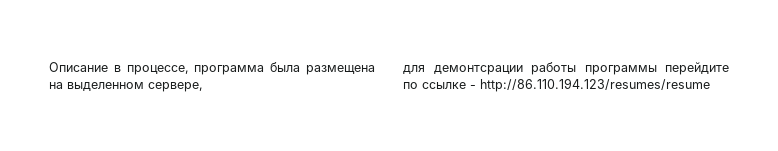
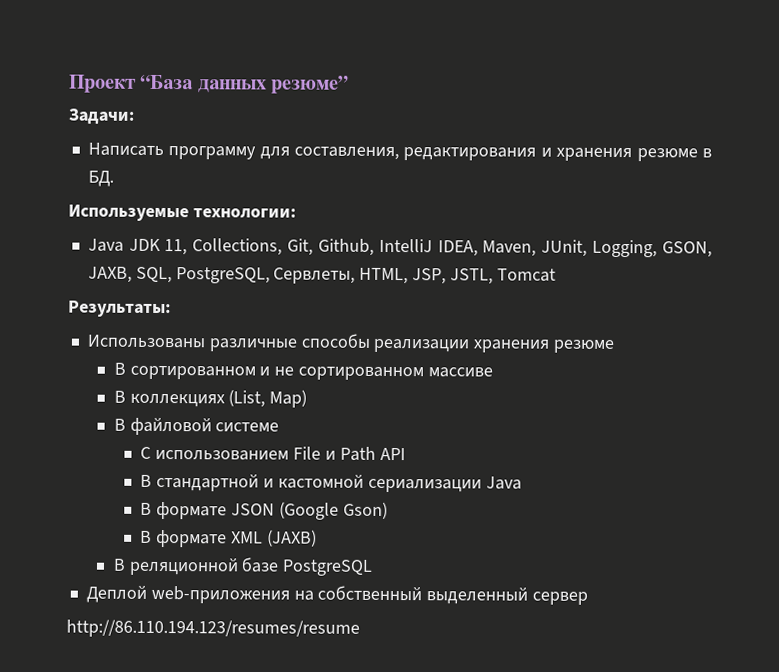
- Описание в процессе, программа была размещена на выделенном сервере,
- для демонтсрации работы программы перейдите по ссылке - http://86.110.194.123/resumes/resume
+ Проект “База данных резюме”
+ Задачи:
+ Написать программу для составления, редактирования и хранения резюме в БД.
+ Используемые технологии:
+ Java JDK 11, Collections, Git, Github, IntelliJ IDEA, Maven, JUnit, Logging, GSON, JAXB, SQL, PostgreSQL, Сервлеты, HTML, JSP, JSTL, Tomcat
+ Результаты:
+ Использованы различные способы реализации хранения резюме
+ В сортированном и не сортированном массиве
+ В коллекциях (List, Map)
+ В файловой системе
+ С использованием File и Path API
+ В стандартной и кастомной сериализации Java
+ В формате JSON (Google Gson)
+ В формате XML (JAXB)
+ В реляционной базе PostgreSQL
+ Деплой web-приложения на собственный выделенный сервер
+ http://86.110.194.123/resumes/resume

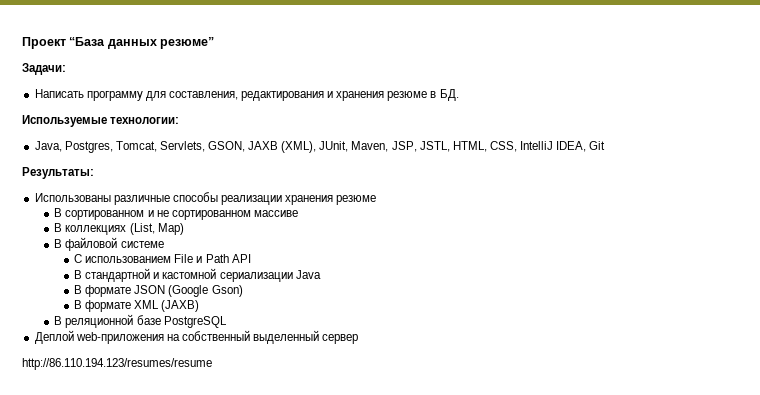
- Java JDK 11, Collections, Git, Github, IntelliJ IDEA, Maven, JUnit, Logging, GSON, JAXB, SQL, PostgreSQL, Сервлеты, HTML, JSP, JSTL, Tomcat
+ Java, Postgres, Tomcat, Servlets, GSON, JAXB (XML), JUnit, Maven, JSP, JSTL, HTML, CSS, IntelliJ IDEA, Git

